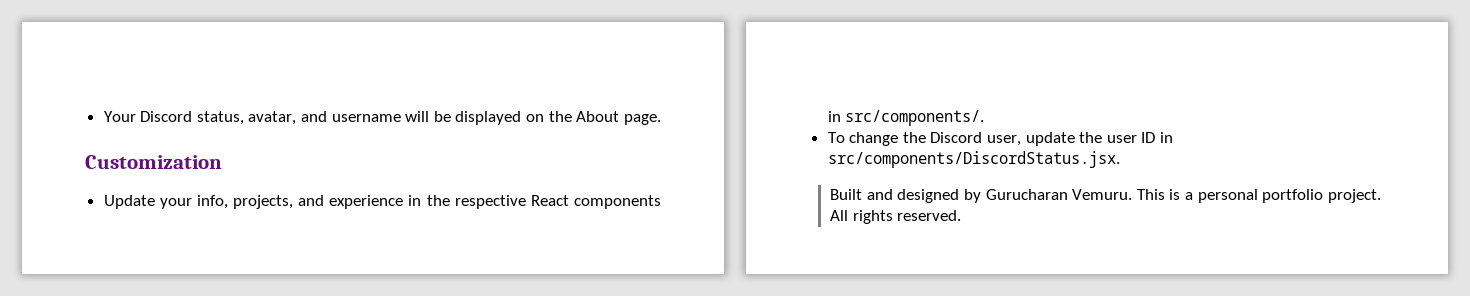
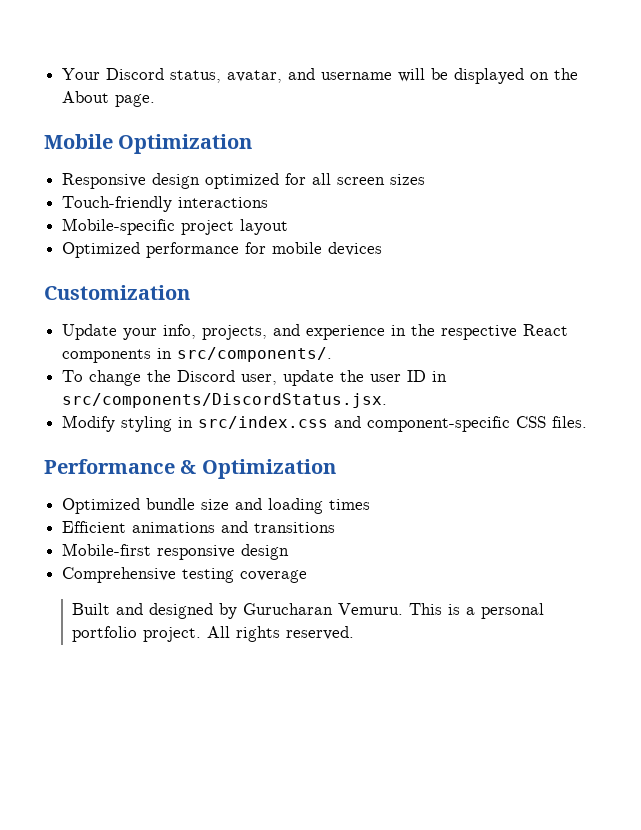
+ Mobile Optimization
+ Responsive design optimized for all screen sizes
+ Touch-friendly interactions
+ Mobile-specific project layout
+ Optimized performance for mobile devices
+ Modify styling in src/index.css and component-specific CSS files.
+ Performance & Optimization
+ Optimized bundle size and loading times
+ Efficient animations and transitions
+ Mobile-first responsive design
+ Comprehensive testing coverage

